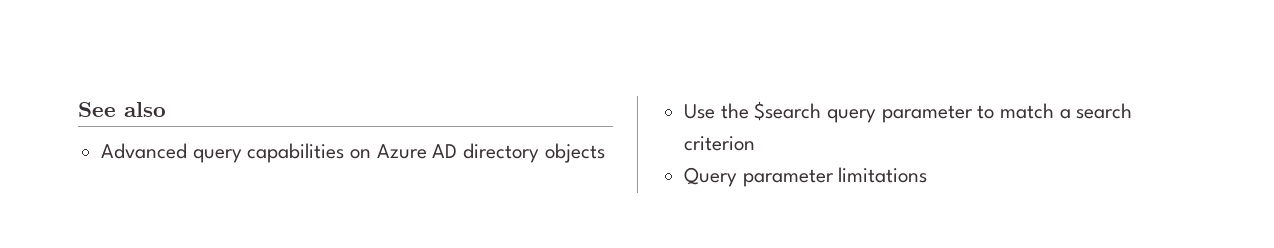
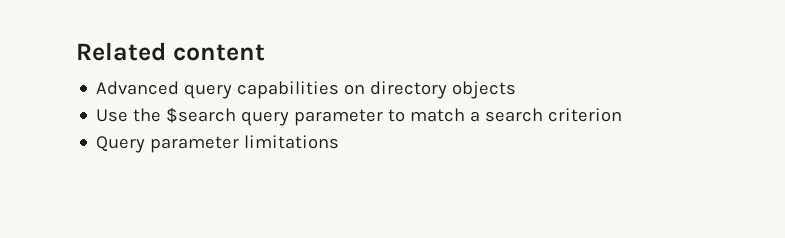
- See also
+ Related content
- Advanced query capabilities on Azure AD directory objects
+ Advanced query capabilities on directory objects

